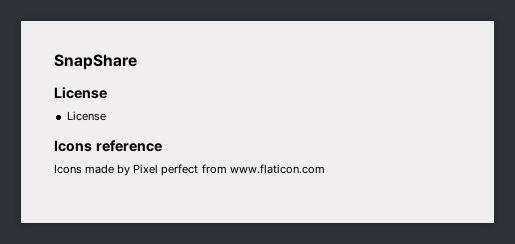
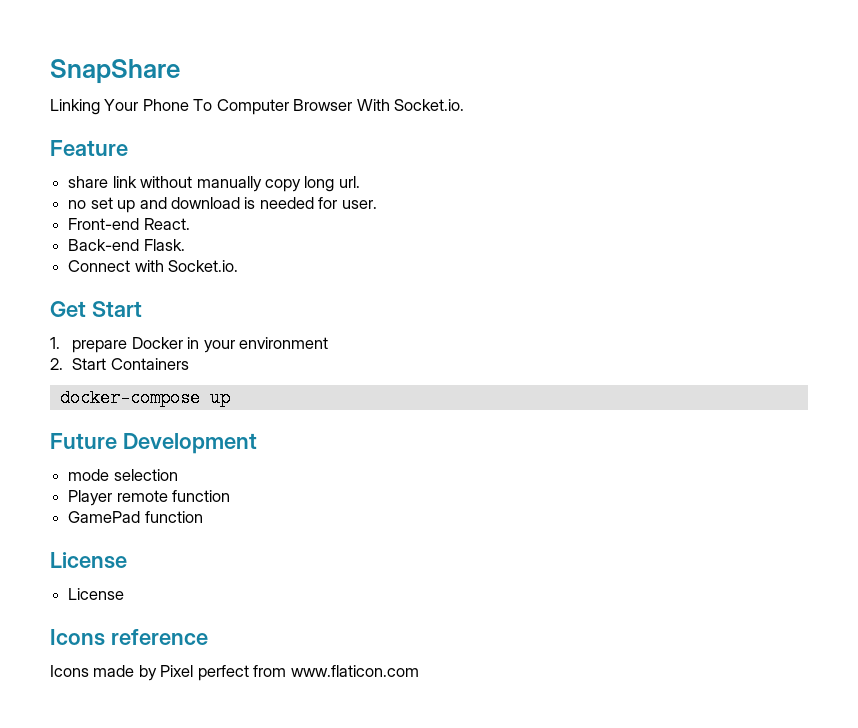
+ Linking Your Phone To Computer Browser With Socket.io.
+ Feature
+ share link without manually copy long url.
+ no set up and download is needed for user.
+ Front-end React.
+ Back-end Flask.
+ Connect with Socket.io.
+ Get Start
+ 1. prepare Docker in your environment
+ 2. Start Containers
+ docker-compose up
+ Future Development
+ mode selection
+ Player remote function
+ GamePad function

